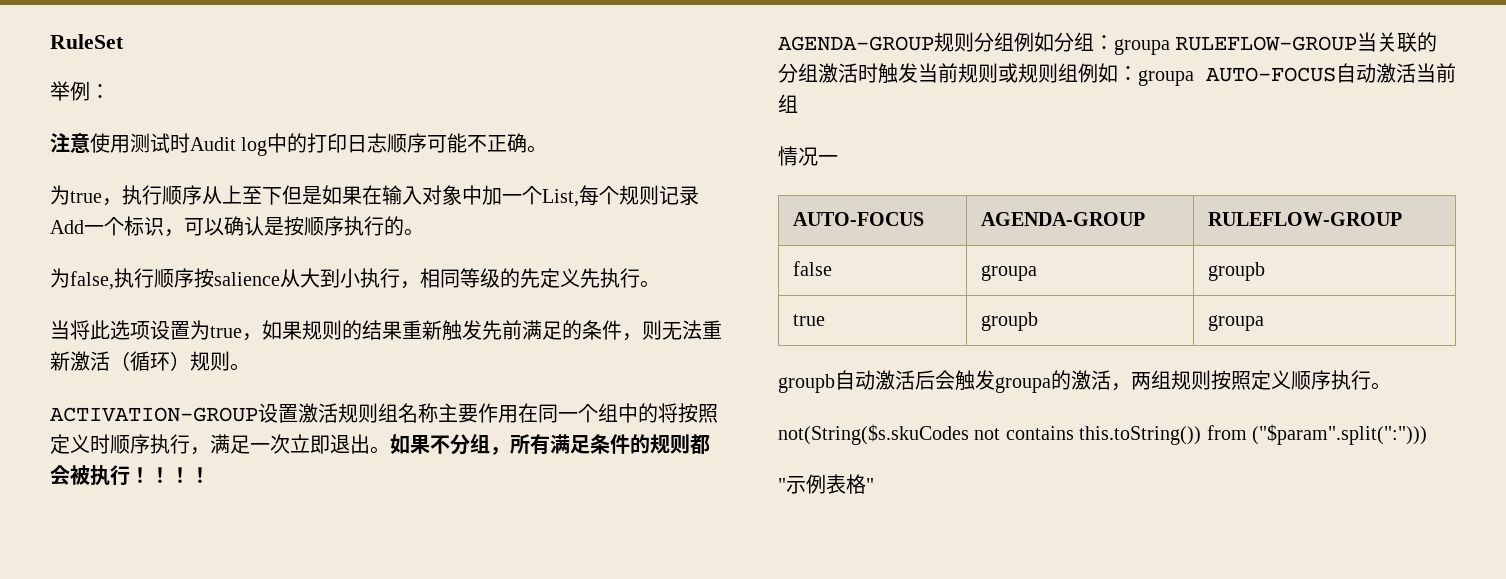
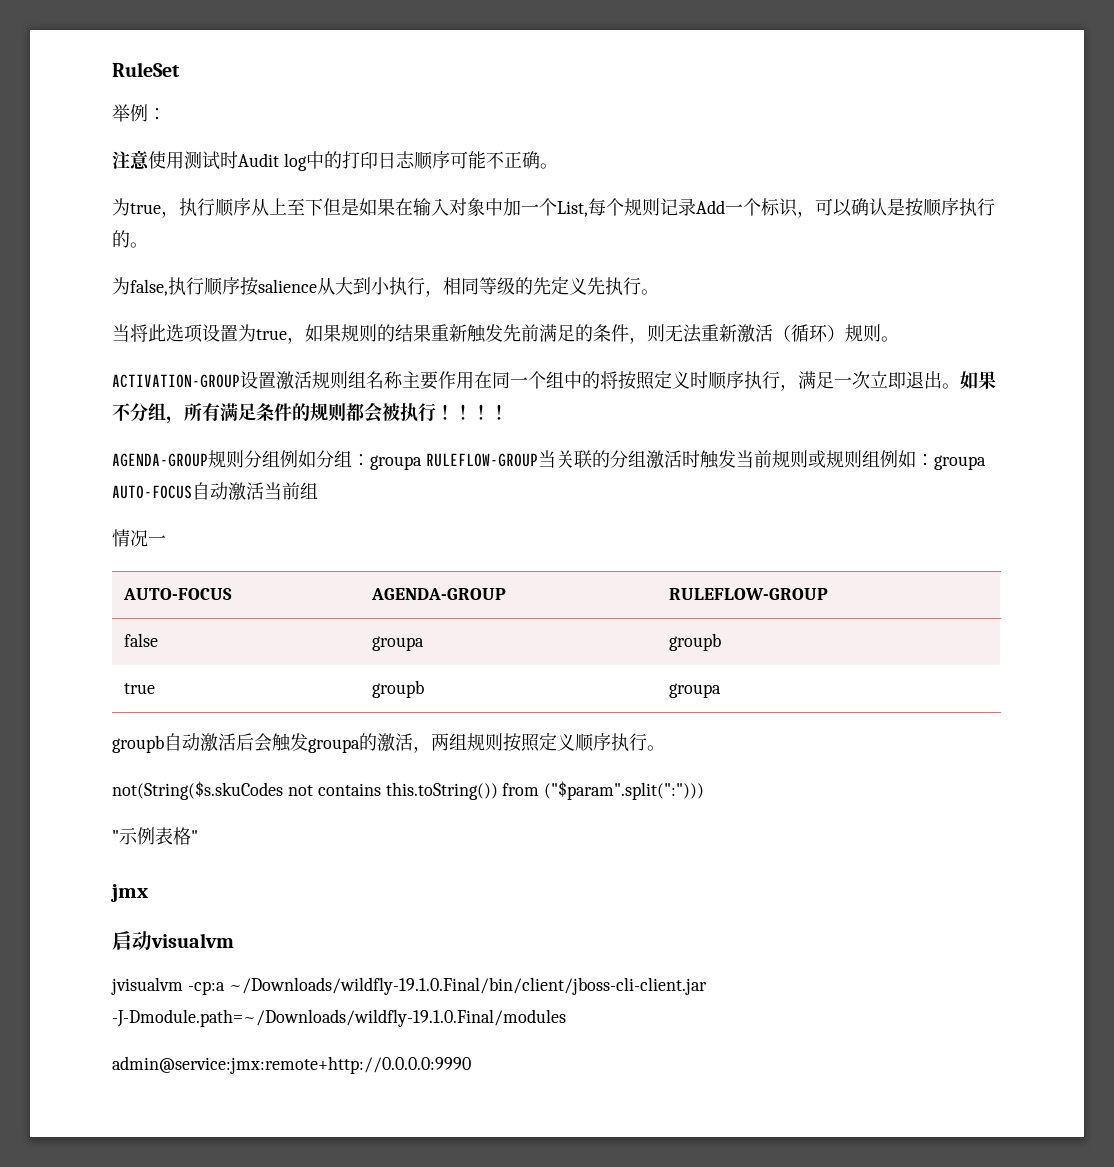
+ jmx
+ 启动visualvm
+ jvisualvm -cp:a ~/Downloads/wildfly-19.1.0.Final/bin/client/jboss-cli-client.jar -J-Dmodule.path=~/Downloads/wildfly-19.1.0.Final/modules
+ admin@service:jmx:remote+http://0.0.0.0:9990

